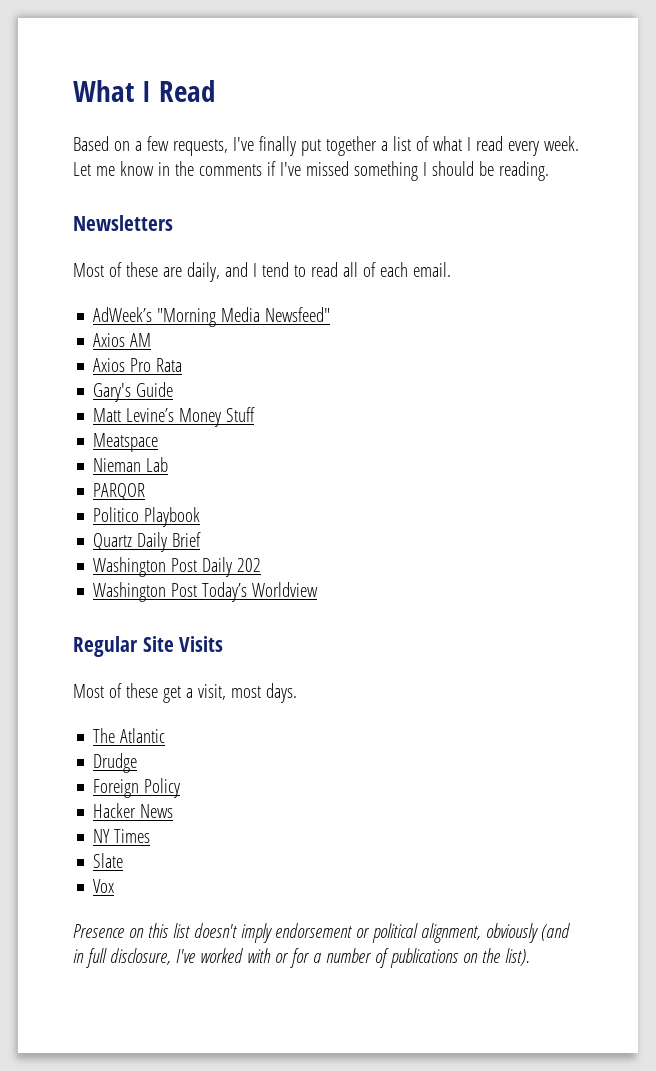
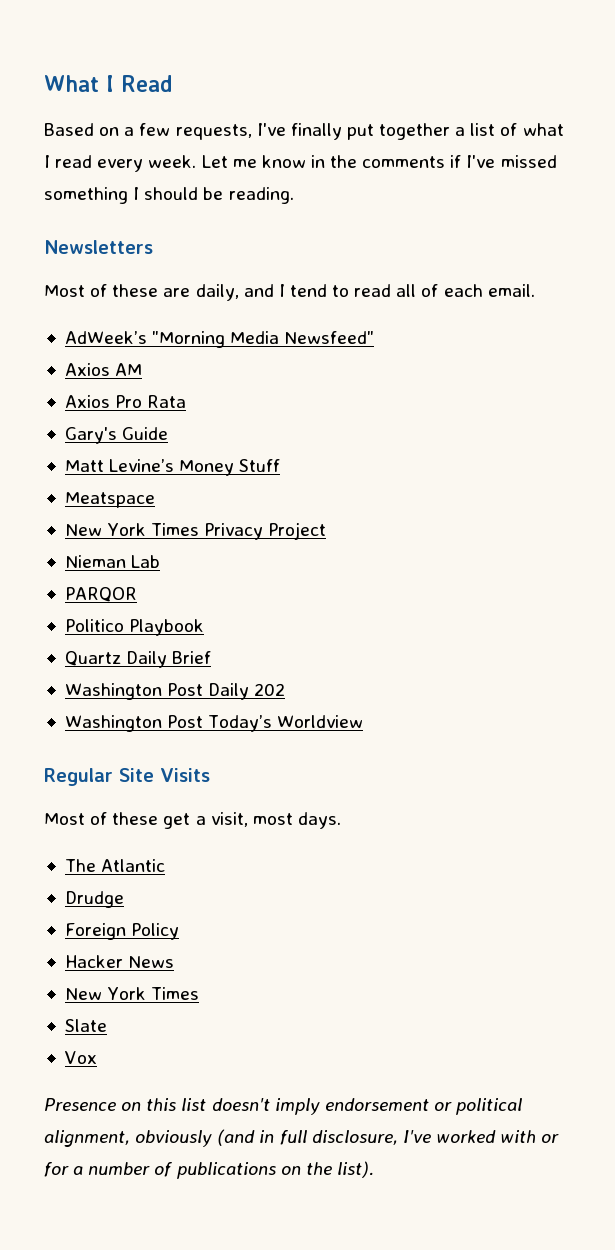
+ New York Times Privacy Project
  Hacker News
- NY Times
+ New York Times

